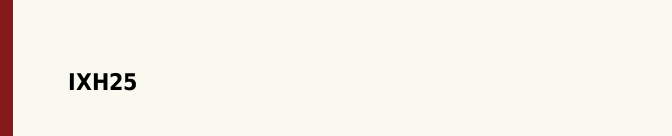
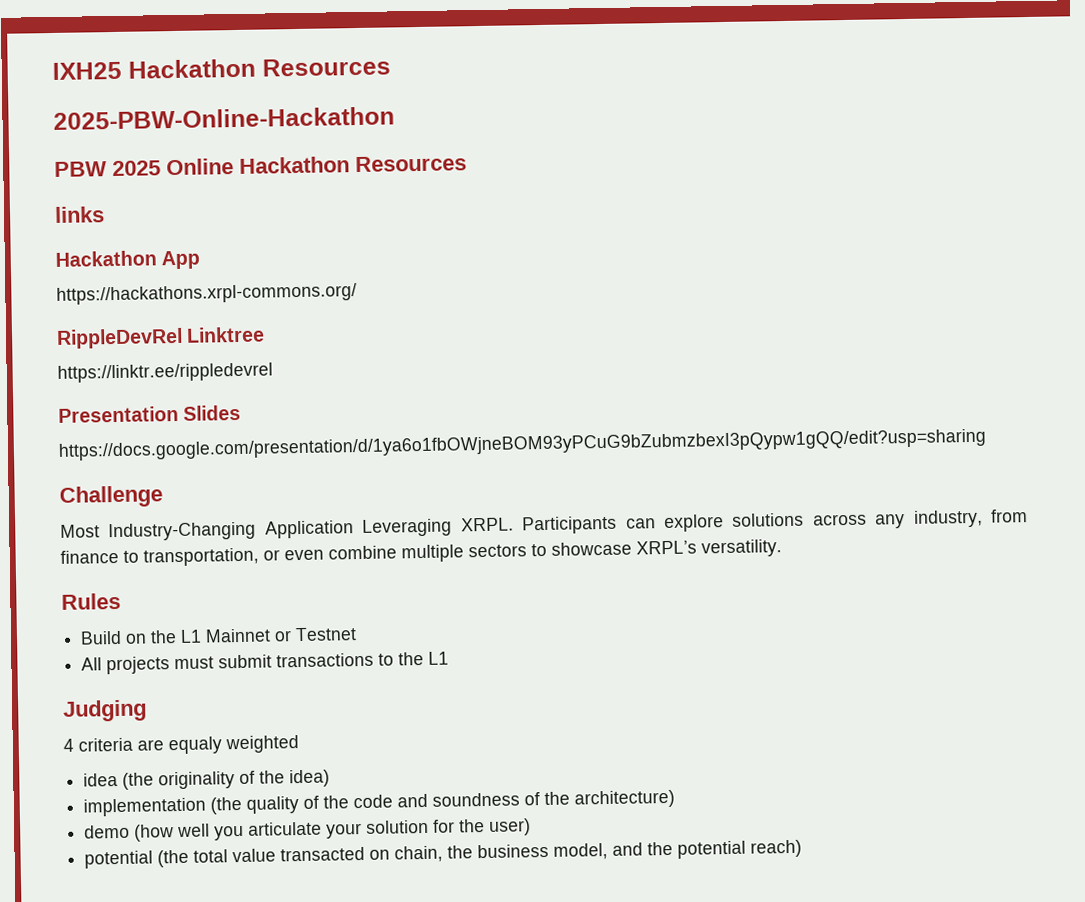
- IXH25
+ IXH25 Hackathon Resources
+ 2025-PBW-Online-Hackathon
+ PBW 2025 Online Hackathon Resources
+ links
+ Hackathon App
+ https://hackathons.xrpl-commons.org/
+ RippleDevRel Linktree
+ https://linktr.ee/rippledevrel
+ Presentation Slides
+ https://docs.google.com/presentation/d/1ya6o1fbOWjneBOM93yPCuG9bZubmzbexI3pQypw1gQQ/edit?usp=sharing
+ Challenge
+ Most Industry-Changing Application Leveraging XRPL. Participants can explore solutions across any industry, from finance to transportation, or even combine multiple sectors to showcase XRPL’s versatility.
+ Rules
+ Build on the L1 Mainnet or Testnet
+ All projects must submit transactions to the L1
+ Judging
+ 4 criteria are equaly weighted
+ idea (the originality of the idea)
+ implementation (the quality of the code and soundness of the architecture)
+ demo (how well you articulate your solution for the user)
+ potential (the total value transacted on chain, the business model, and the potential reach)

